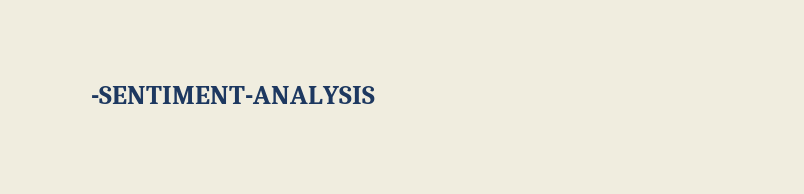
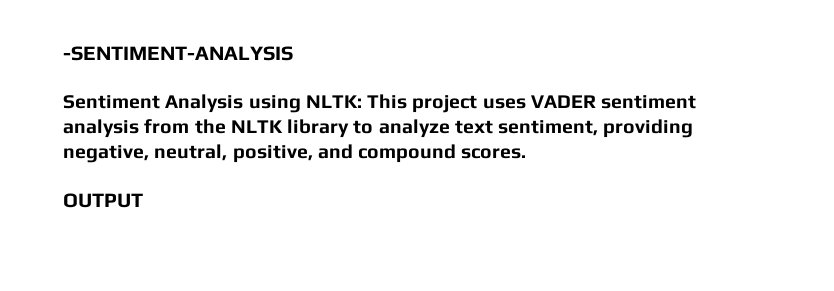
+ Sentiment Analysis using NLTK: This project uses VADER sentiment analysis from the NLTK library to analyze text sentiment, providing negative, neutral, positive, and compound scores.
+ OUTPUT

